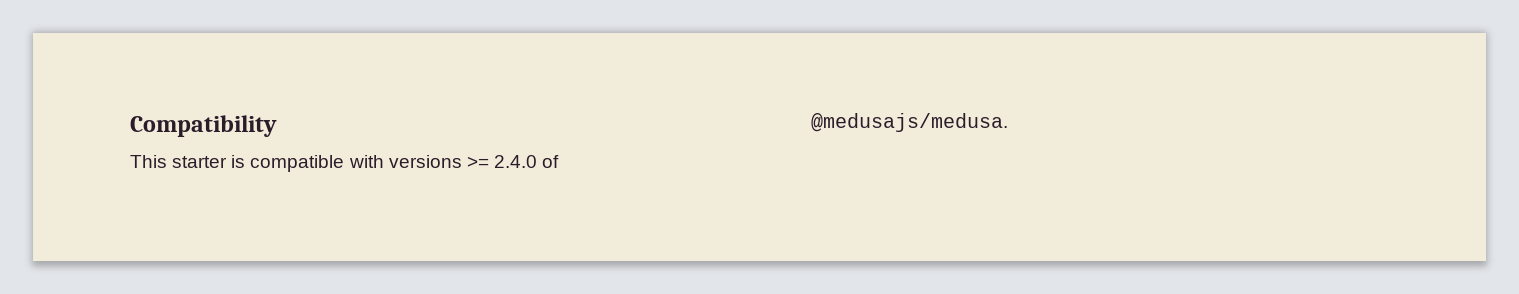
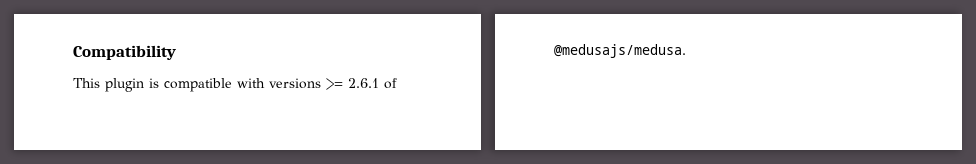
- This starter is compatible with versions >= 2.4.0 of @medusajs/medusa.
+ This plugin is compatible with versions >= 2.6.1 of @medusajs/medusa.

